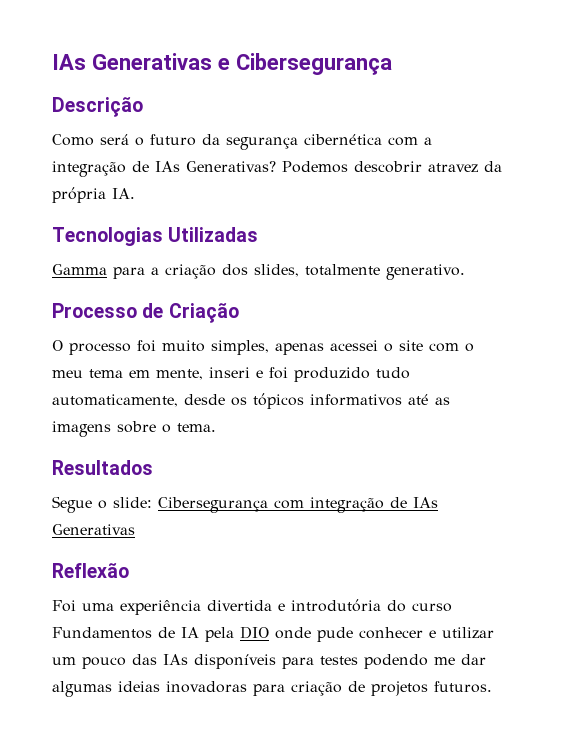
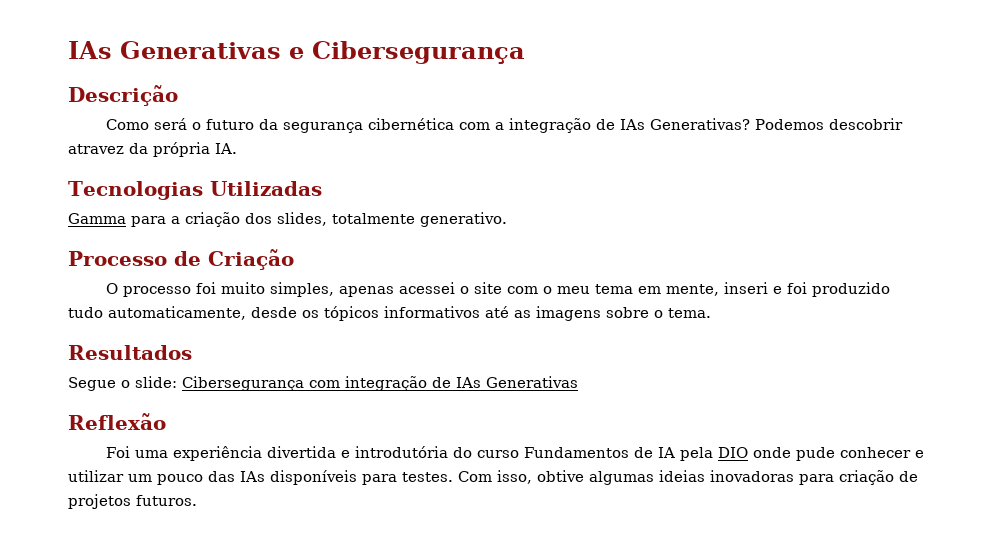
- Foi uma experiência divertida e introdutória do curso Fundamentos de IA pela DIO onde pude conhecer e utilizar um pouco das IAs disponíveis para testes podendo me dar algumas ideias inovadoras para criação de projetos futuros.
+ Foi uma experiência divertida e introdutória do curso Fundamentos de IA pela DIO onde pude conhecer e utilizar um pouco das IAs disponíveis para testes. Com isso, obtive algumas ideias inovadoras para criação de projetos futuros.

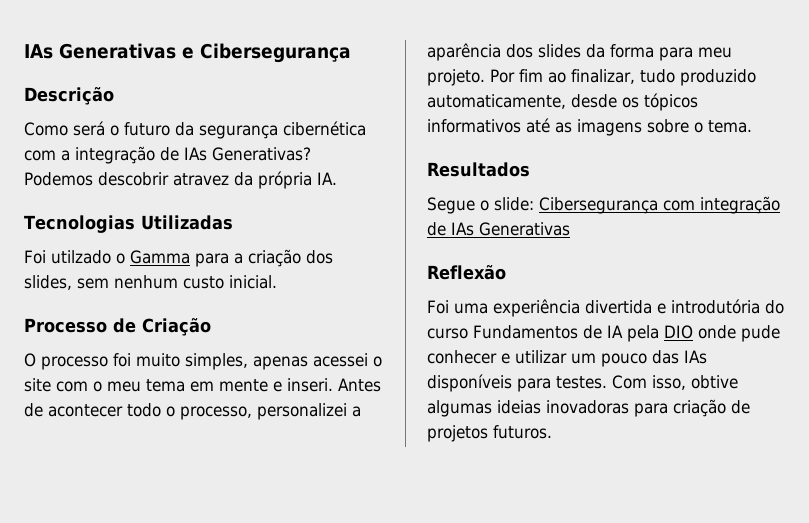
- Gamma para a criação dos slides, totalmente generativo.
+ Foi utilzado o Gamma para a criação dos slides, sem nenhum custo inicial.
- O processo foi muito simples, apenas acessei o site com o meu tema em mente, inseri e foi produzido tudo automaticamente, desde os tópicos informativos até as imagens sobre o tema.
+ O processo foi muito simples, apenas acessei o site com o meu tema em mente e inseri. Antes de acontecer todo o processo, personalizei a aparência dos slides da forma para meu projeto. Por fim ao finalizar, tudo produzido automaticamente, desde os tópicos informativos até as imagens sobre o tema.

